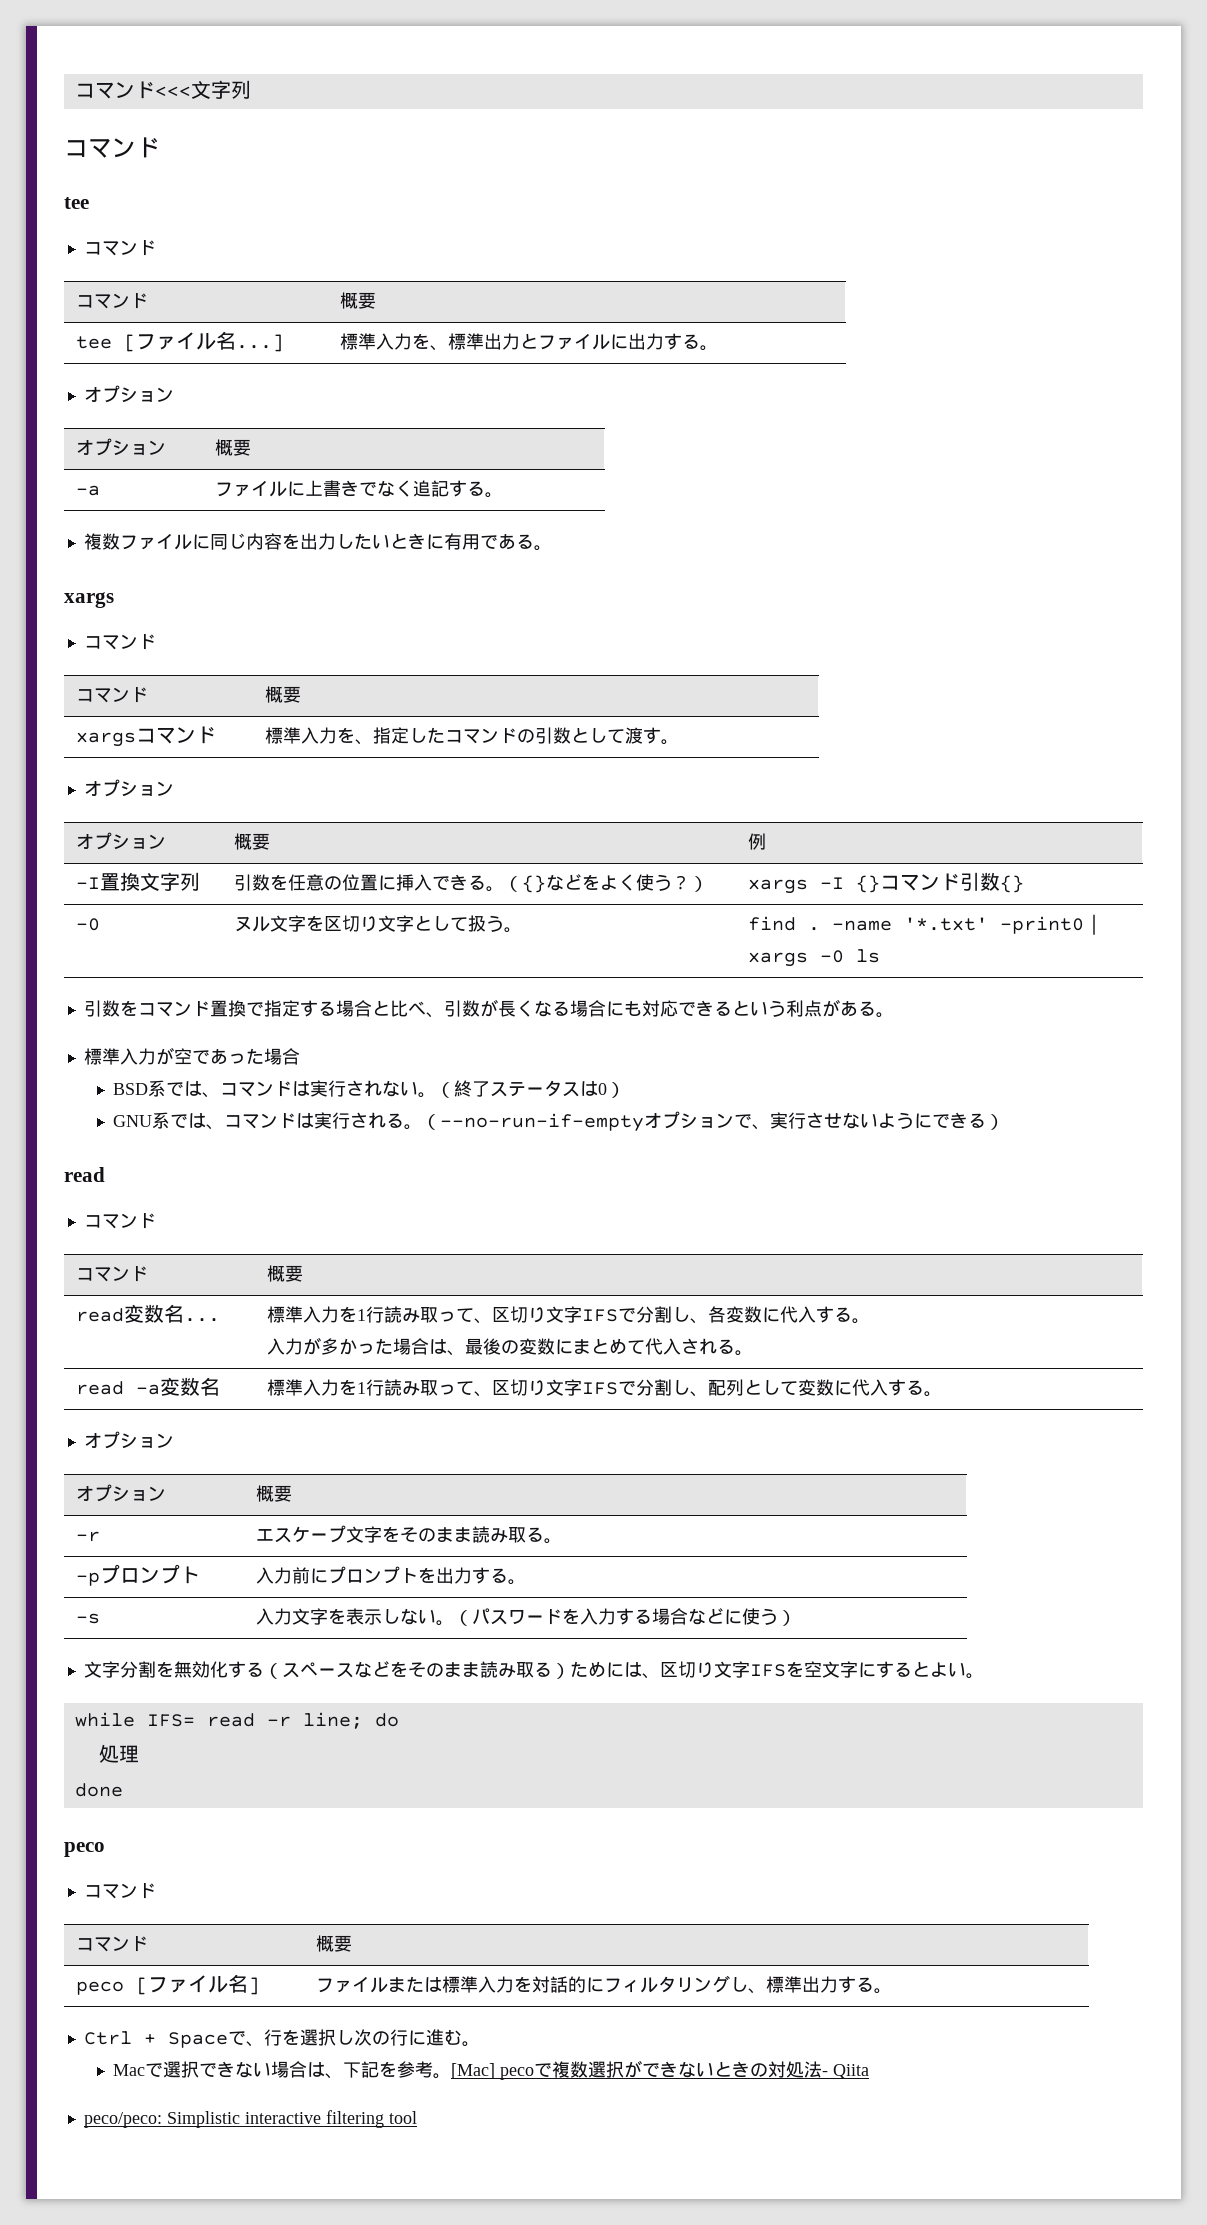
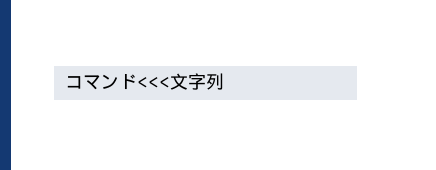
  コマンド<<<文字列
- コマンド
- tee
- コマンド
- コマンド | 概要
- tee [ファイル名...] | 標準入力を、標準出力とファイルに出力する。
- オプション
- オプション | 概要
- -a | ファイルに上書きでなく追記する。
- 複数ファイルに同じ内容を出力したいときに有用である。
- xargs
- コマンド
- コマンド | 概要
- xargsコマンド | 標準入力を、指定したコマンドの引数として渡す。
- オプション
- オプション | 概要 | 例
- -I置換文字列 | 引数を任意の位置に挿入できる。（{}などをよく使う？） | xargs -I {}コマンド引数{}
- -0 | ヌル文字を区切り文字として扱う。 | find . -name '*.txt' -print0｜xargs -0 ls
- 引数をコマンド置換で指定する場合と比べ、引数が長くなる場合にも対応できるという利点がある。
- 標準入力が空であった場合
- BSD系では、コマンドは実行されない。（終了ステータスは0）
- GNU系では、コマンドは実行される。（--no-run-if-emptyオプションで、実行させないようにできる）
- read
- コマンド
- コマンド | 概要
- read変数名... | 標準入力を1行読み取って、区切り文字IFSで分割し、各変数に代入する。
- 入力が多かった場合は、最後の変数にまとめて代入される。
- read -a変数名 | 標準入力を1行読み取って、区切り文字IFSで分割し、配列として変数に代入する。
- オプション
- オプション | 概要
- -r | エスケープ文字をそのまま読み取る。
- -pプロンプト | 入力前にプロンプトを出力する。
- -s | 入力文字を表示しない。（パスワードを入力する場合などに使う）
- 文字分割を無効化する（スペースなどをそのまま読み取る）ためには、区切り文字IFSを空文字にするとよい。
- while IFS= read -r line; do
- 処理
- done
- peco
- コマンド
- コマンド | 概要
- peco [ファイル名] | ファイルまたは標準入力を対話的にフィルタリングし、標準出力する。
- Ctrl + Spaceで、行を選択し次の行に進む。
- Macで選択できない場合は、下記を参考。[Mac] pecoで複数選択ができないときの対処法- Qiita
- peco/peco: Simplistic interactive filtering tool

